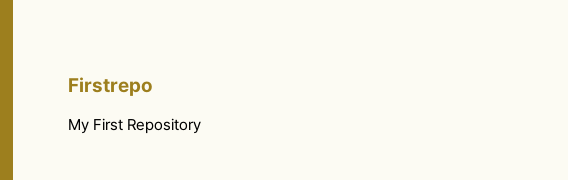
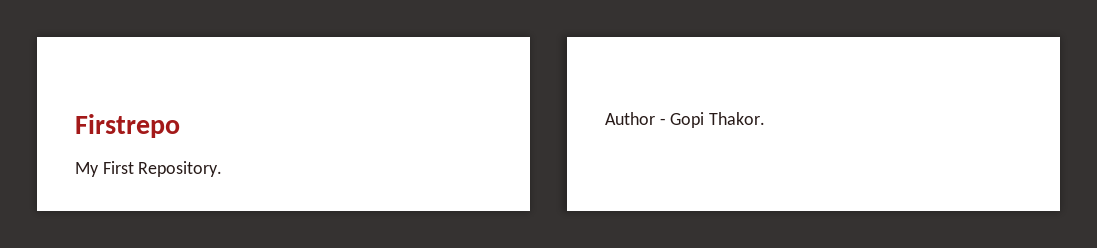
- My First Repository
+ My First Repository.
+ Author - Gopi Thakor.

